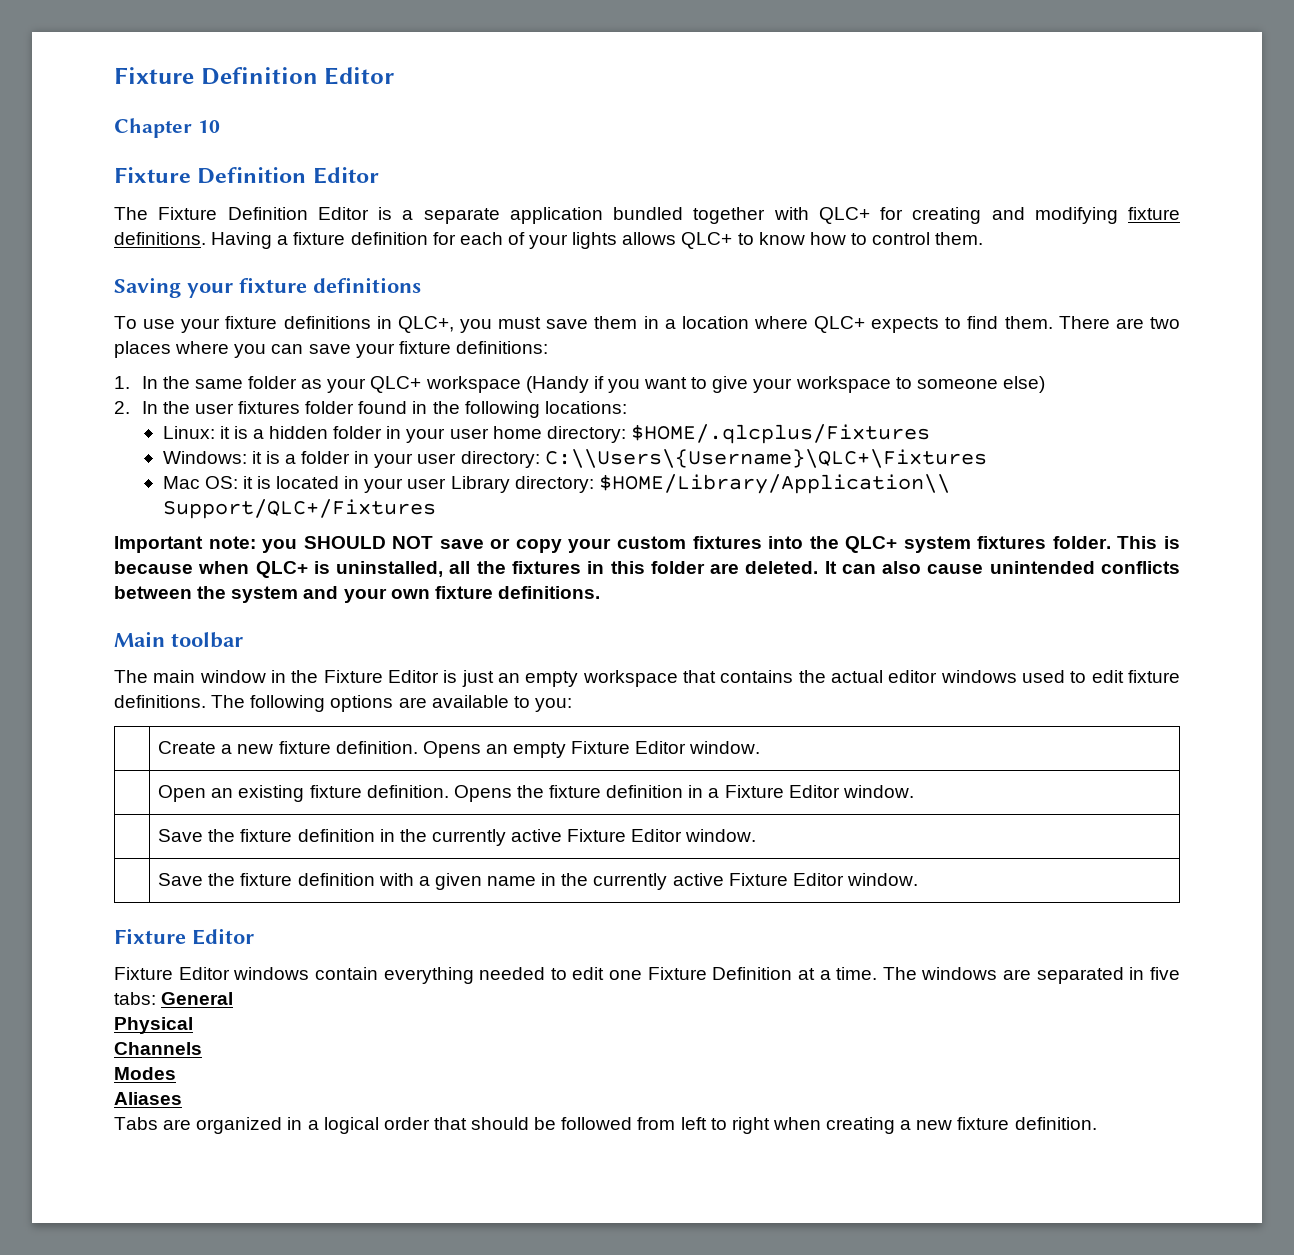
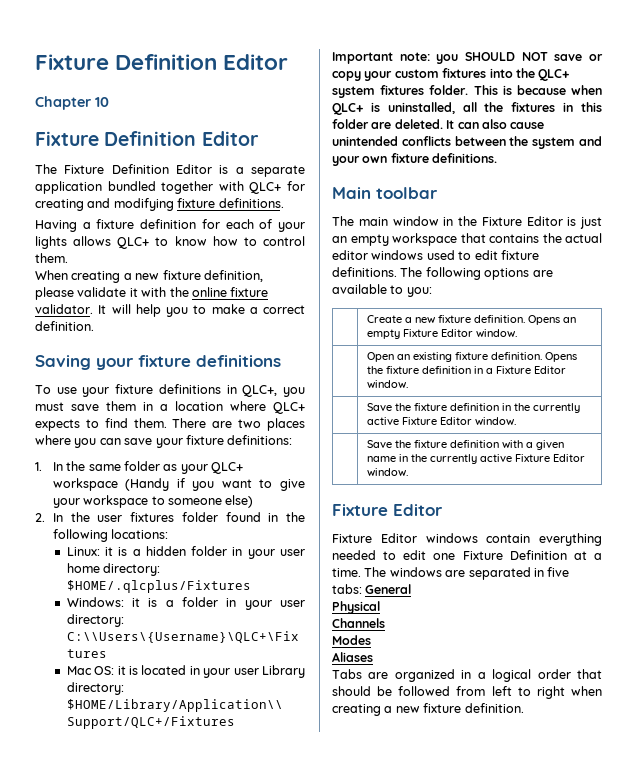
- The Fixture Definition Editor is a separate application bundled together with QLC+ for creating and modifying fixture definitions. Having a fixture definition for each of your lights allows QLC+ to know how to control them.
+ The Fixture Definition Editor is a separate application bundled together with QLC+ for creating and modifying fixture definitions.
+ Having a fixture definition for each of your lights allows QLC+ to know how to control them.
+ When creating a new fixture definition, please validate it with the online fixture validator. It will help you to make a correct definition.

